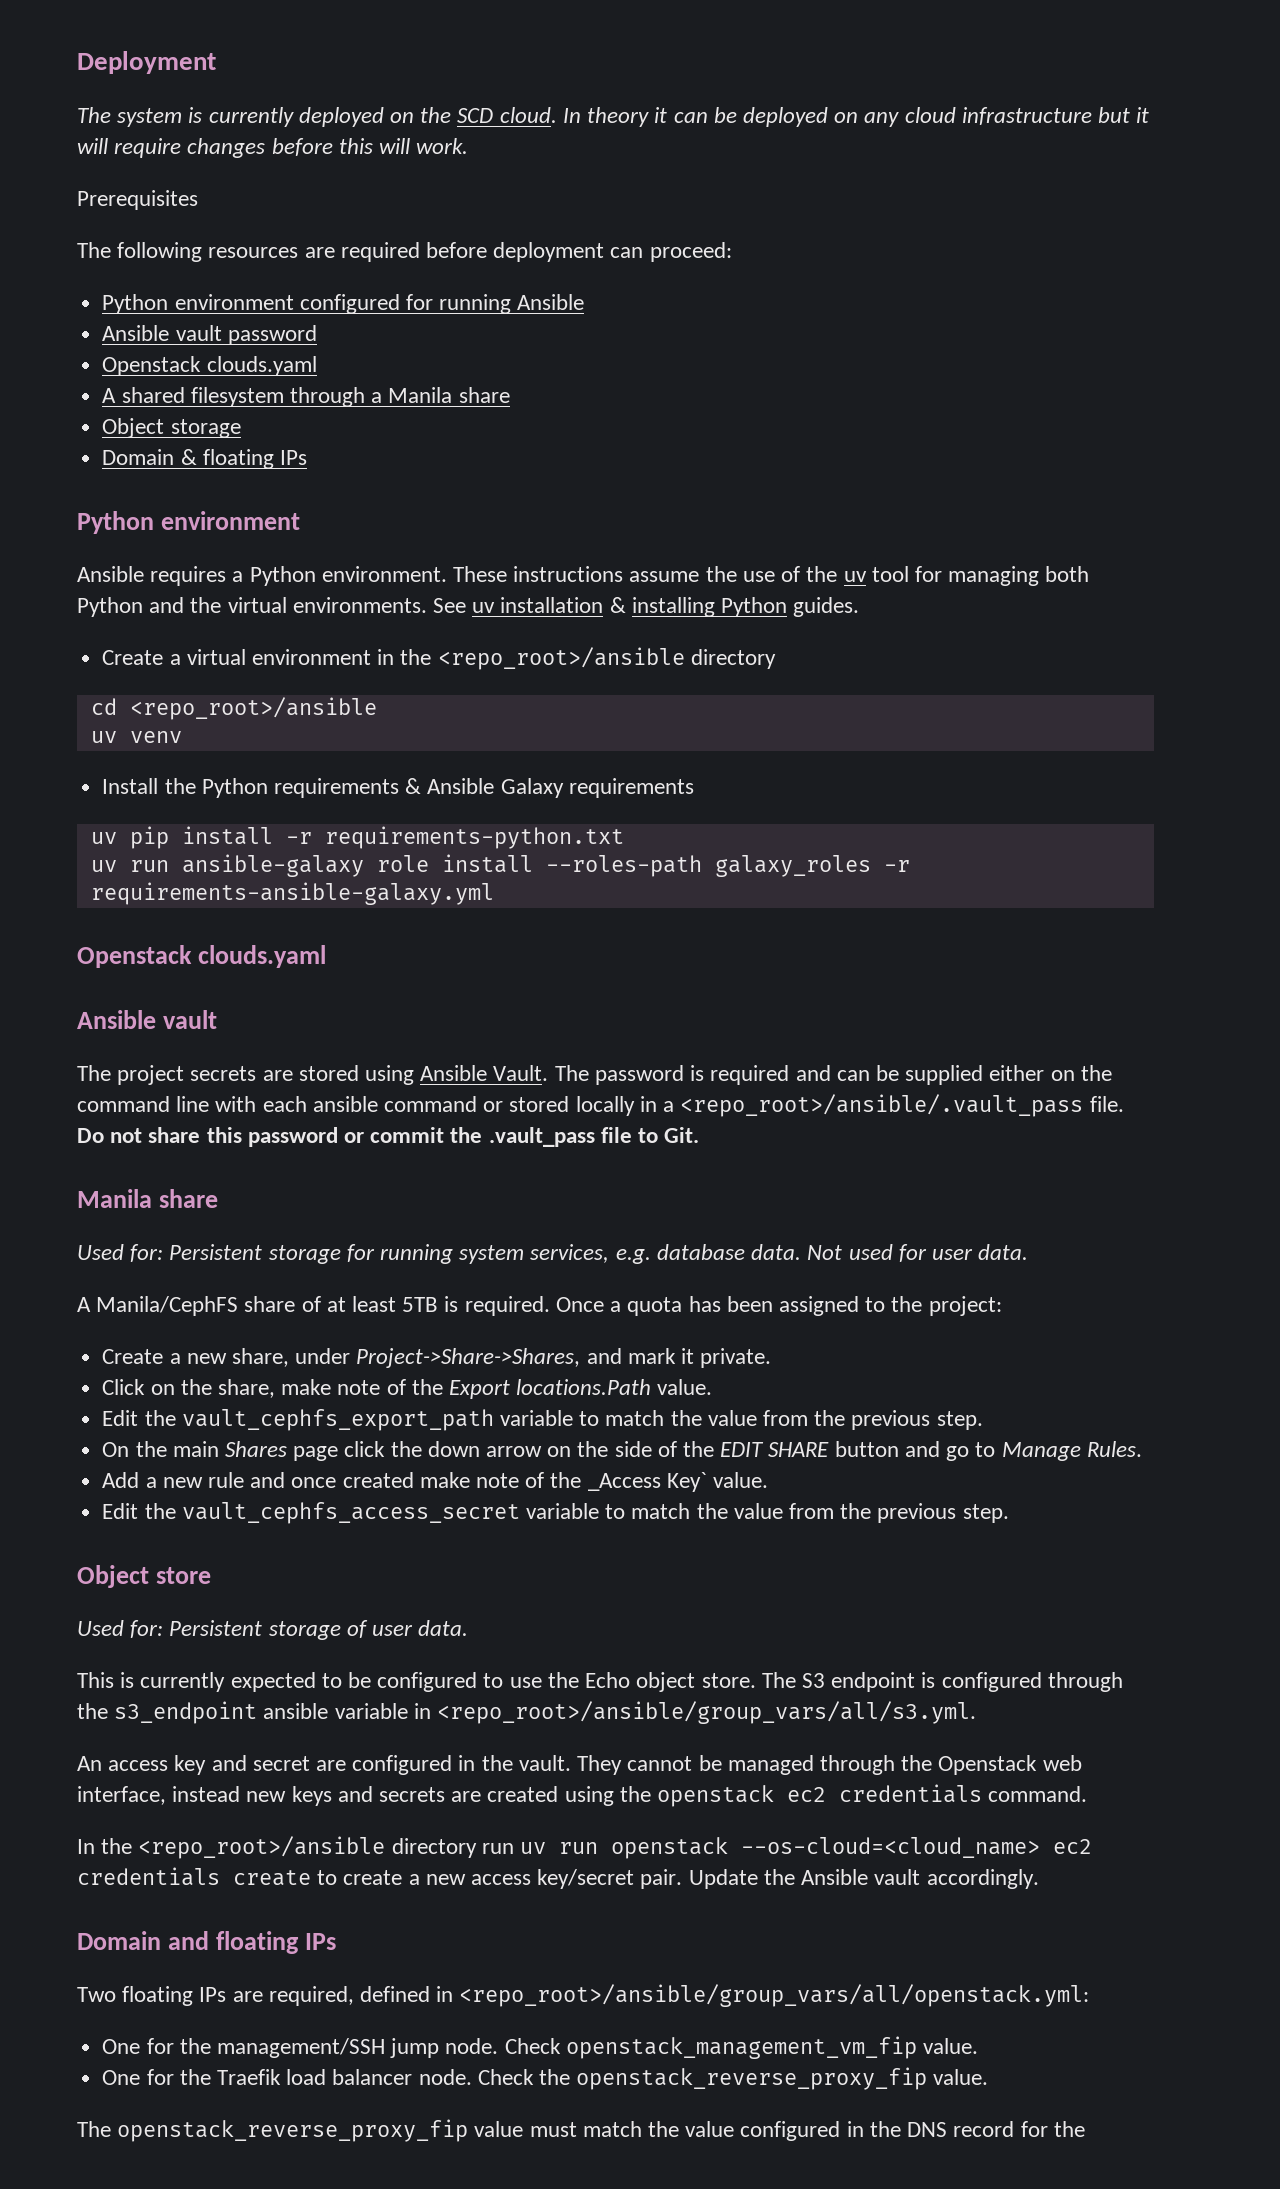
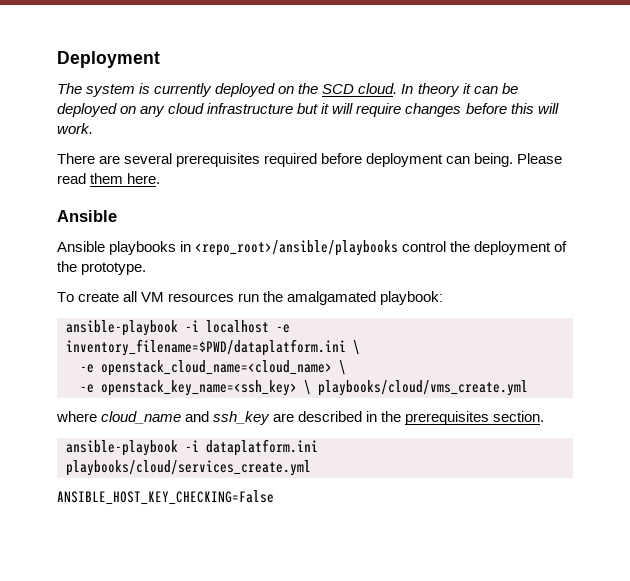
- Prerequisites
- The following resources are required before deployment can proceed:
- Python environment configured for running Ansible
- Ansible vault password
- Openstack clouds.yaml
- A shared filesystem through a Manila share
- Object storage
- Domain & floating IPs
- Python environment
- Ansible requires a Python environment. These instructions assume the use of the uv tool for managing both Python and the virtual environments. See uv installation & installing Python guides.
- Create a virtual environment in the <repo_root>/ansible directory
- cd <repo_root>/ansible
- uv venv
- Install the Python requirements & Ansible Galaxy requirements
- uv pip install -r requirements-python.txt
- uv run ansible-galaxy role install --roles-path galaxy_roles -r requirements-ansible-galaxy.yml
- Openstack clouds.yaml
- Ansible vault
- The project secrets are stored using Ansible Vault. The password is required and can be supplied either on the command line with each ansible command or stored locally in a <repo_root>/ansible/.vault_pass file. Do not share this password or commit the .vault_pass file to Git.
- Manila share
- Used for: Persistent storage for running system services, e.g. database data. Not used for user data.
- A Manila/CephFS share of at least 5TB is required. Once a quota has been assigned to the project:
- Create a new share, under Project->Share->Shares, and mark it private.
- Click on the share, make note of the Export locations.Path value.
- Edit the vault_cephfs_export_path variable to match the value from the previous step.
- On the main Shares page click the down arrow on the side of the EDIT SHARE button and go to Manage Rules.
- Add a new rule and once created make note of the _Access Key` value.
- Edit the vault_cephfs_access_secret variable to match the value from the previous step.
- Object store
- Used for: Persistent storage of user data.
- This is currently expected to be configured to use the Echo object store. The S3 endpoint is configured through the s3_endpoint ansible variable in <repo_root>/ansible/group_vars/all/s3.yml.
- An access key and secret are configured in the vault. They cannot be managed through the Openstack web interface, instead new keys and secrets are created using the openstack ec2 credentials command.
- In the <repo_root>/ansible directory run uv run openstack --os-cloud=<cloud_name> ec2 credentials create to create a new access key/secret pair. Update the Ansible vault accordingly.
- Domain and floating IPs
- Two floating IPs are required, defined in <repo_root>/ansible/group_vars/all/openstack.yml:
- One for the management/SSH jump node. Check openstack_management_vm_fip value.
- One for the Traefik load balancer node. Check the openstack_reverse_proxy_fip value.
- The openstack_reverse_proxy_fip value must match the value configured in the DNS record for the
+ There are several prerequisites required before deployment can being. Please read them here.
+ Ansible
+ Ansible playbooks in <repo_root>/ansible/playbooks control the deployment of the prototype.
+ To create all VM resources run the amalgamated playbook:
+ ansible-playbook -i localhost -e inventory_filename=$PWD/dataplatform.ini \
+ -e openstack_cloud_name=<cloud_name> \
+ -e openstack_key_name=<ssh_key> \ playbooks/cloud/vms_create.yml
+ where cloud_name and ssh_key are described in the prerequisites section.
+ ansible-playbook -i dataplatform.ini playbooks/cloud/services_create.yml
+ ANSIBLE_HOST_KEY_CHECKING=False

